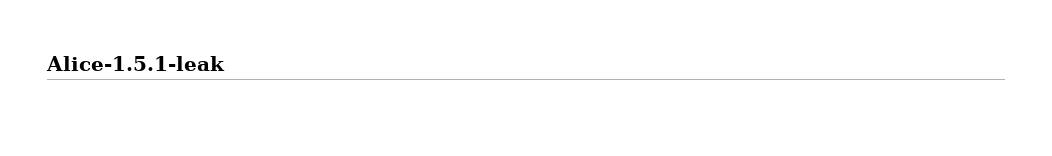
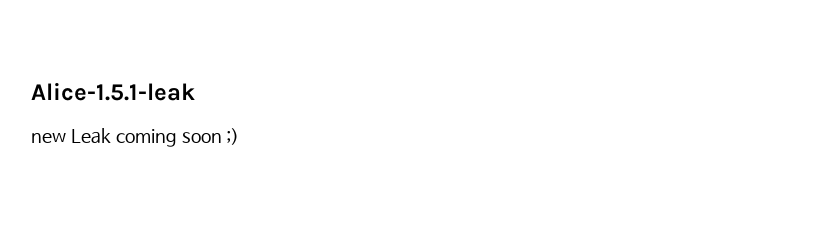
+ new Leak coming soon ;)

